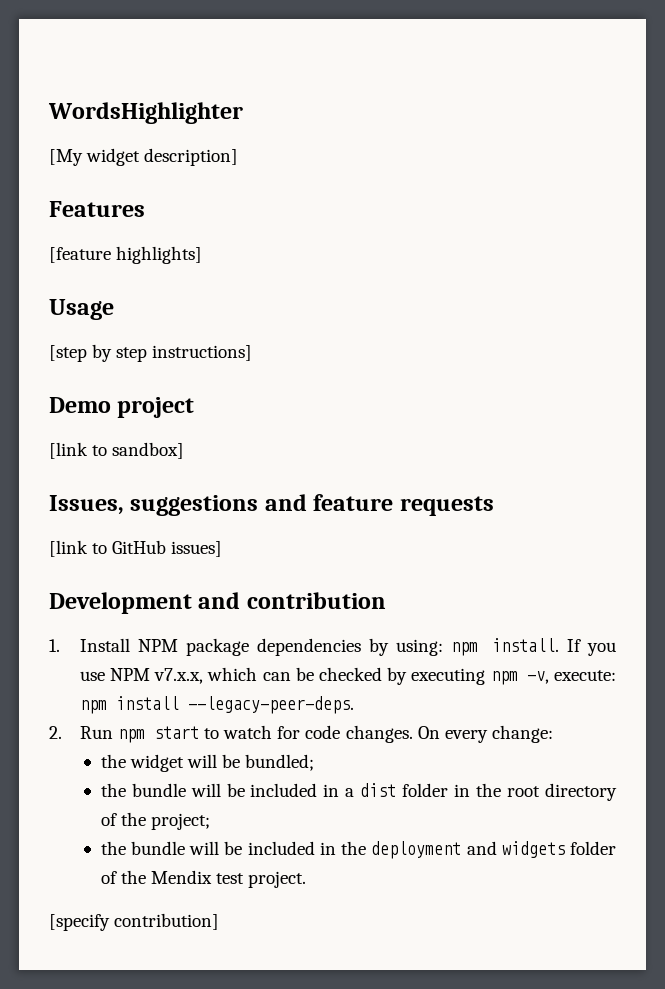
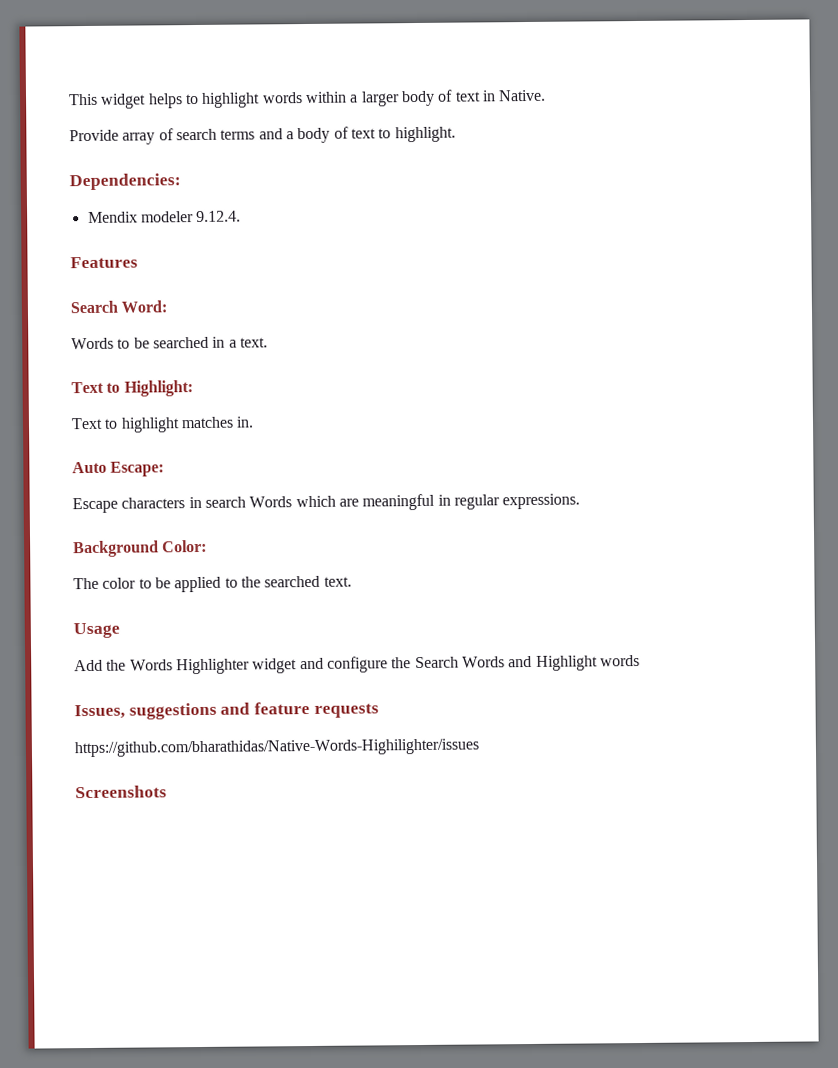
- WordsHighlighter
- [My widget description]
+ This widget helps to highlight words within a larger body of text in Native.
+ Provide array of search terms and a body of text to highlight.
+ Dependencies:
+ Mendix modeler 9.12.4.
  Features
- [feature highlights]
+ Search Word:
+ Words to be searched in a text.
+ Text to Highlight:
+ Text to highlight matches in.
+ Auto Escape:
+ Escape characters in search Words which are meaningful in regular expressions.
+ Background Color:
+ The color to be applied to the searched text.
  Usage
- [step by step instructions]
- Demo project
- [link to sandbox]
+ Add the Words Highlighter widget and configure the Search Words and Highlight words
- [link to GitHub issues]
- Development and contribution
- 1. Install NPM package dependencies by using: npm install. If you use NPM v7.x.x, which can be checked by executing npm -v, execute: npm install --legacy-peer-deps.
- 2. Run npm start to watch for code changes. On every change:
- the widget will be bundled;
- the bundle will be included in a dist folder in the root directory of the project;
- the bundle will be included in the deployment and widgets folder of the Mendix test project.
- [specify contribution]
+ https://github.com/bharathidas/Native-Words-Highilighter/issues
+ Screenshots

